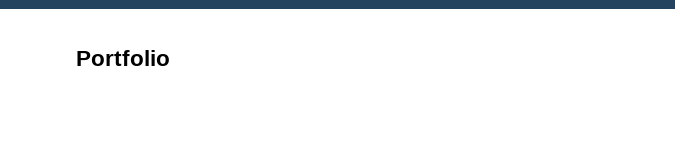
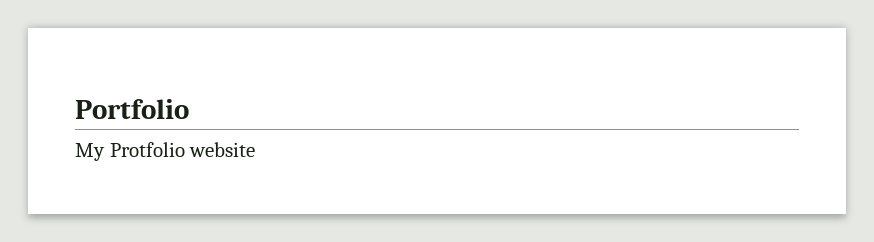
+ My Protfolio website

